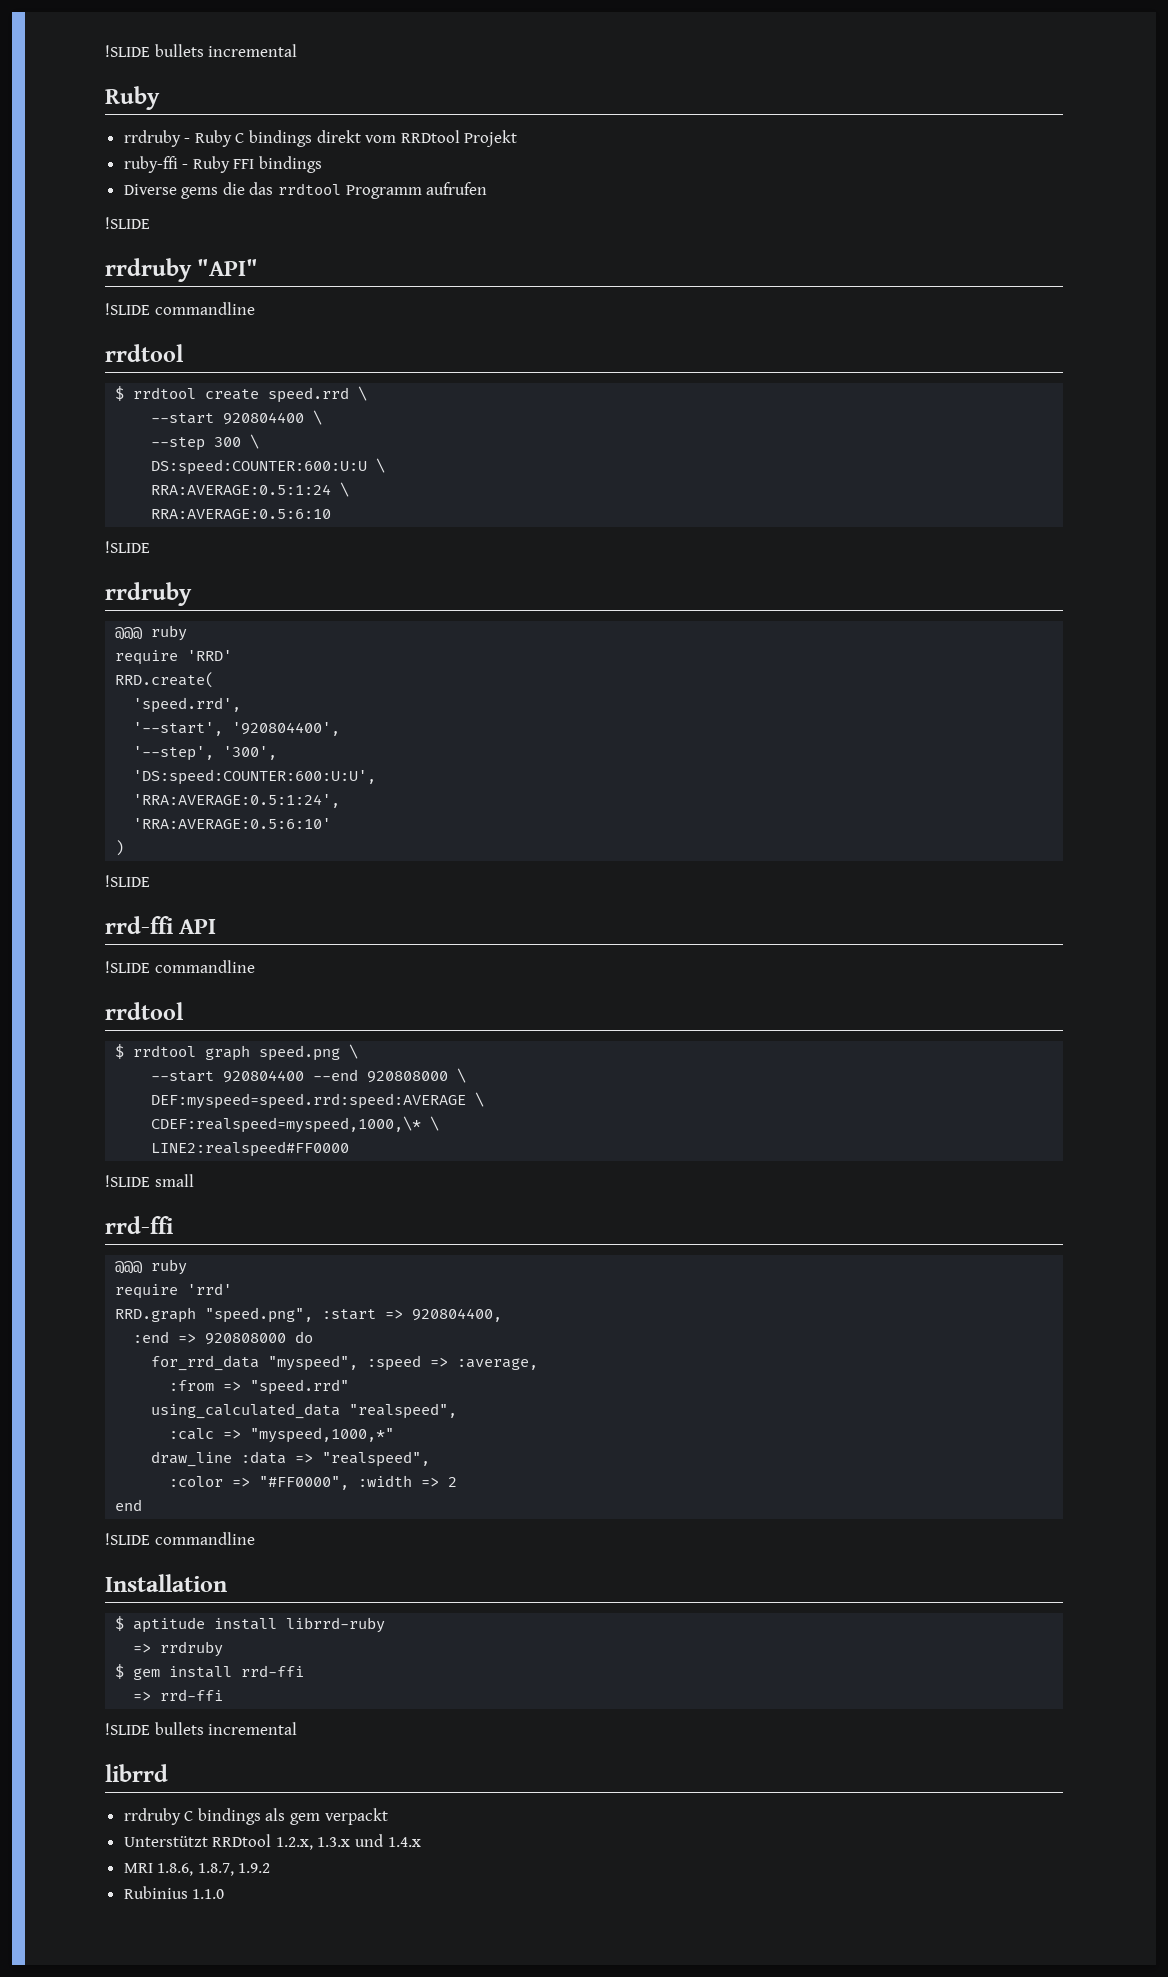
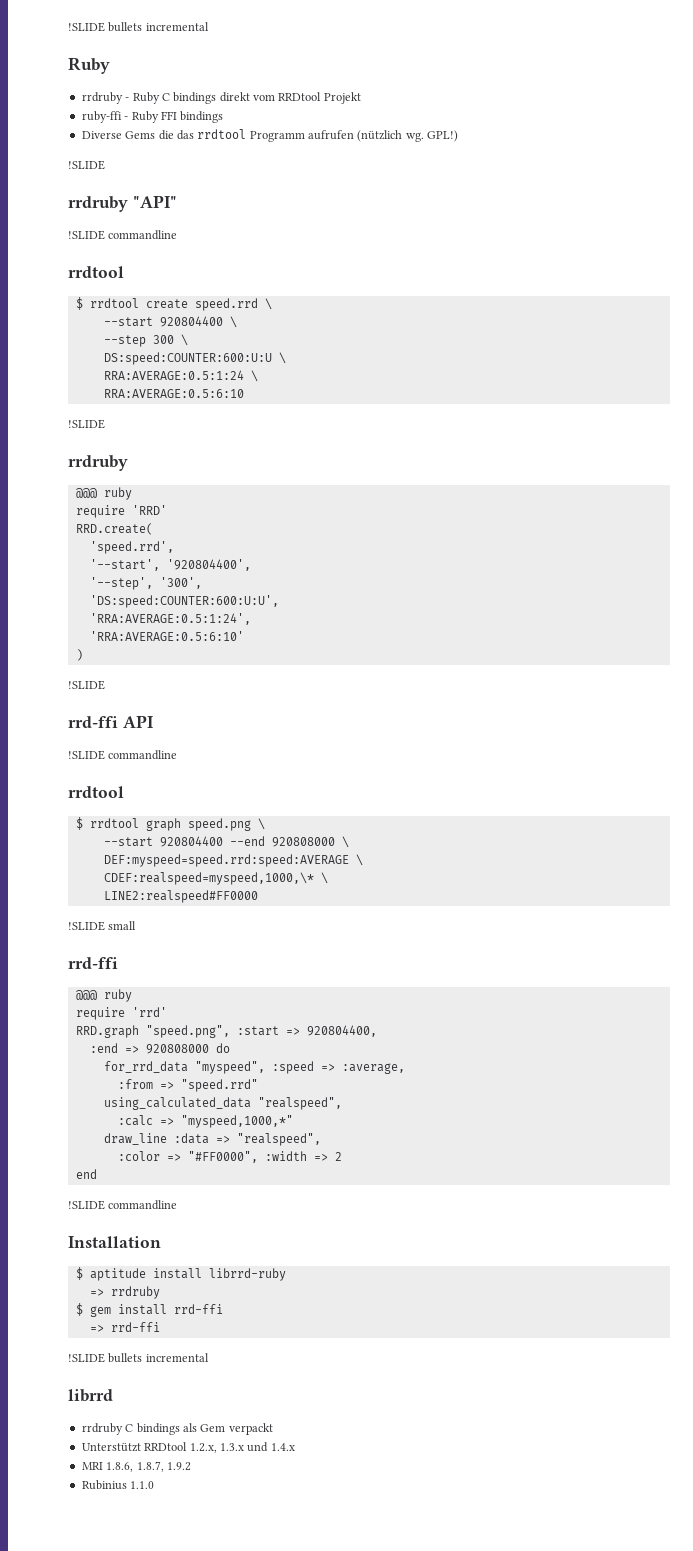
- Diverse gems die das rrdtool Programm aufrufen
+ Diverse Gems die das rrdtool Programm aufrufen (nützlich wg. GPL!)
- rrdruby C bindings als gem verpackt
+ rrdruby C bindings als Gem verpackt

